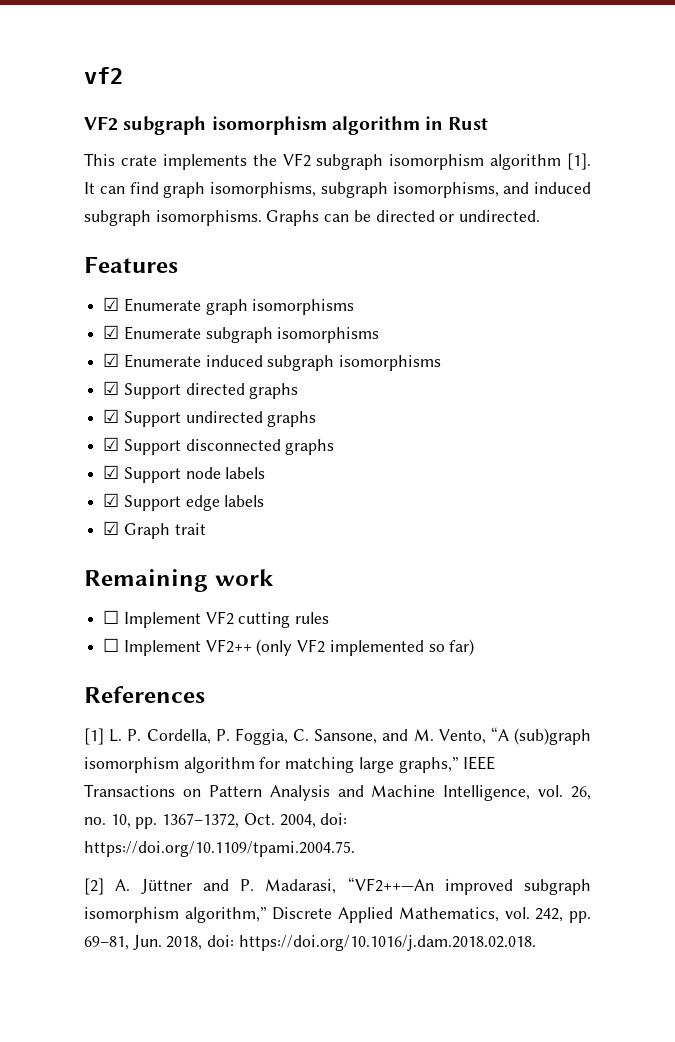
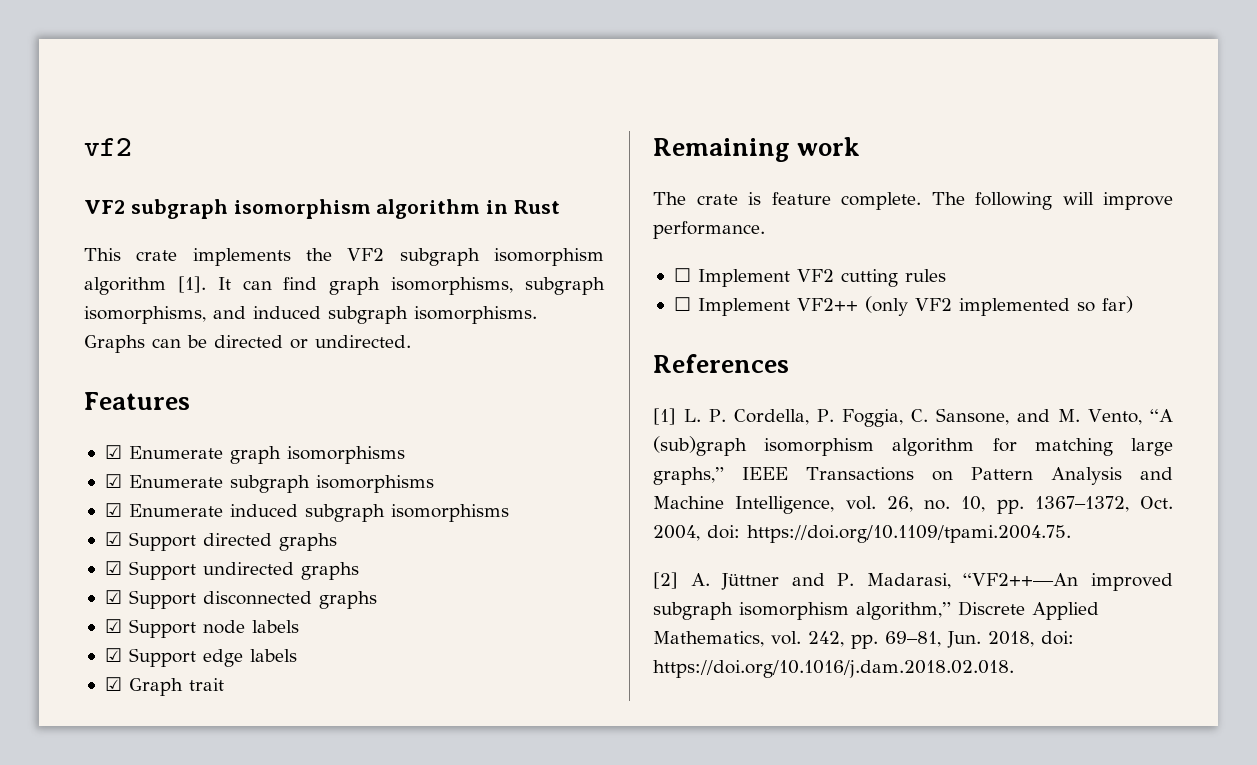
+ The crate is feature complete. The following will improve performance.

